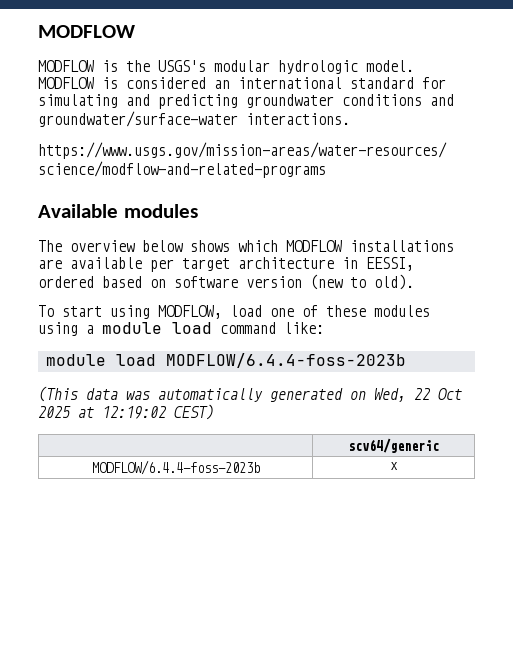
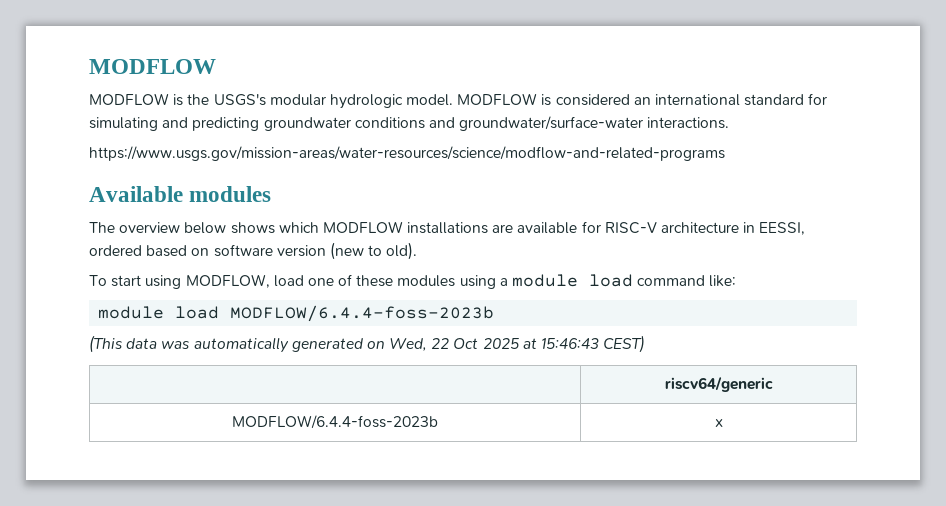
- The overview below shows which MODFLOW installations are available per target architecture in EESSI, ordered based on software version (new to old).
+ The overview below shows which MODFLOW installations are available for RISC-V architecture in EESSI, ordered based on software version (new to old).
- (This data was automatically generated on Wed, 22 Oct 2025 at 12:19:02 CEST)
+ (This data was automatically generated on Wed, 22 Oct 2025 at 15:46:43 CEST)
- | scv64/generic
+ | riscv64/generic

